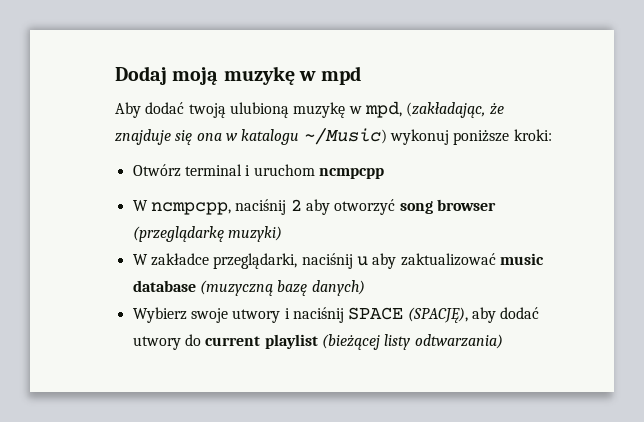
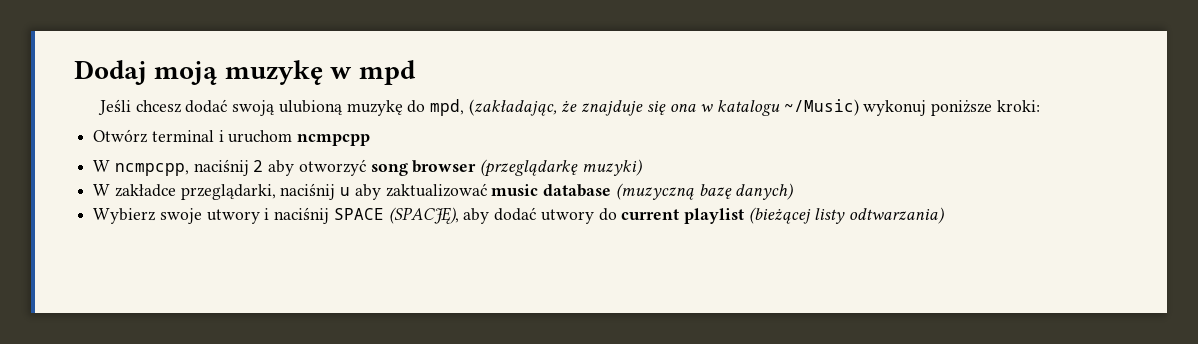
- Aby dodać twoją ulubioną muzykę w mpd, (zakładając, że znajduje się ona w katalogu ~/Music) wykonuj poniższe kroki:
+ Jeśli chcesz dodać swoją ulubioną muzykę do mpd, (zakładając, że znajduje się ona w katalogu ~/Music) wykonuj poniższe kroki:

